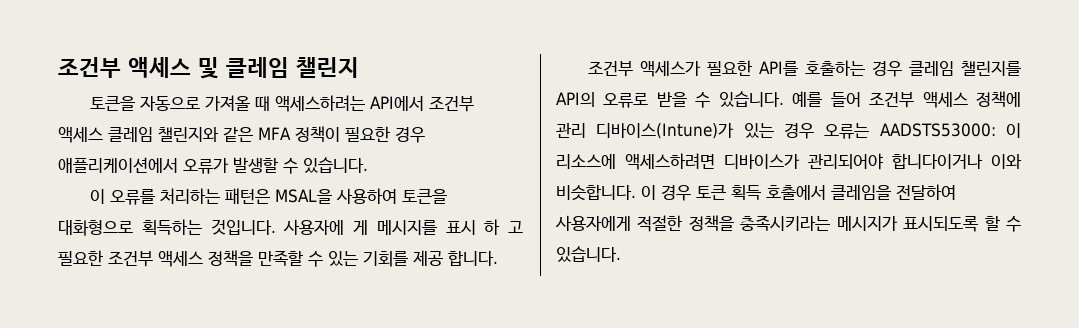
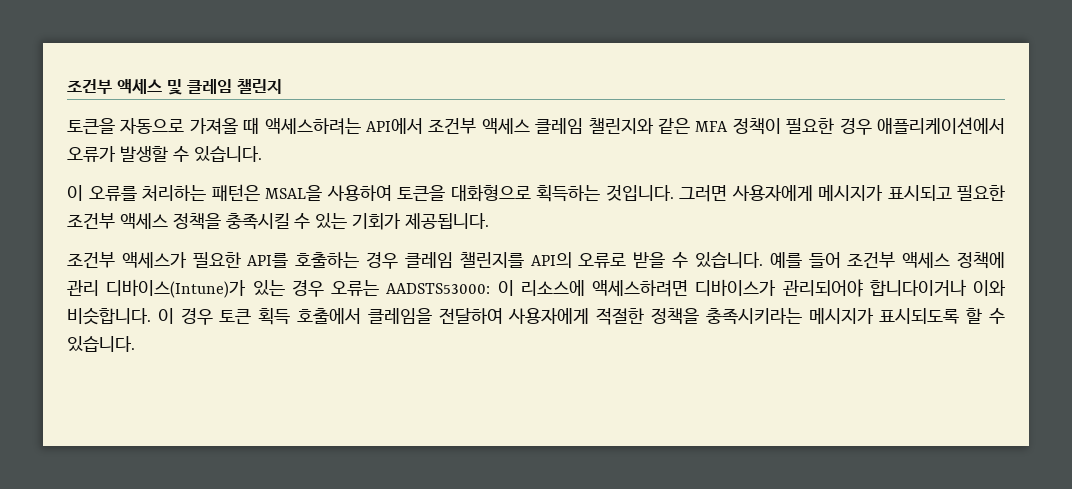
- 사용자에 게 메시지를 표시 하 고 필요한 조건부 액세스 정책을 만족할 수 있는 기회를 제공 합니다.
+ 그러면 사용자에게 메시지가 표시되고 필요한 조건부 액세스 정책을 충족시킬 수 있는 기회가 제공됩니다.

